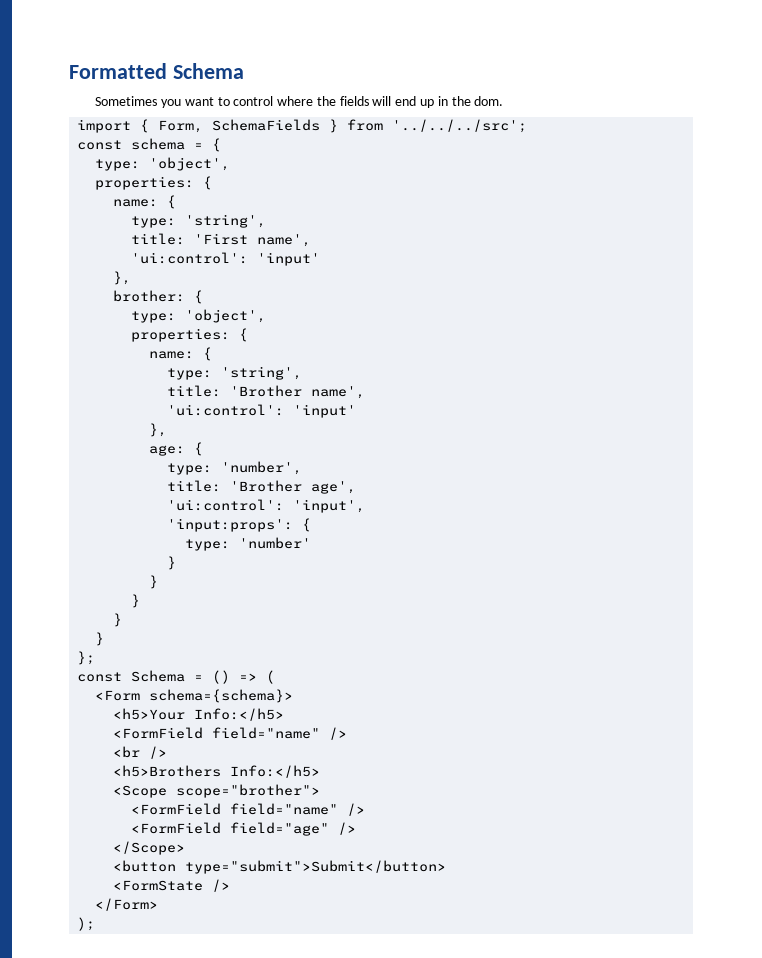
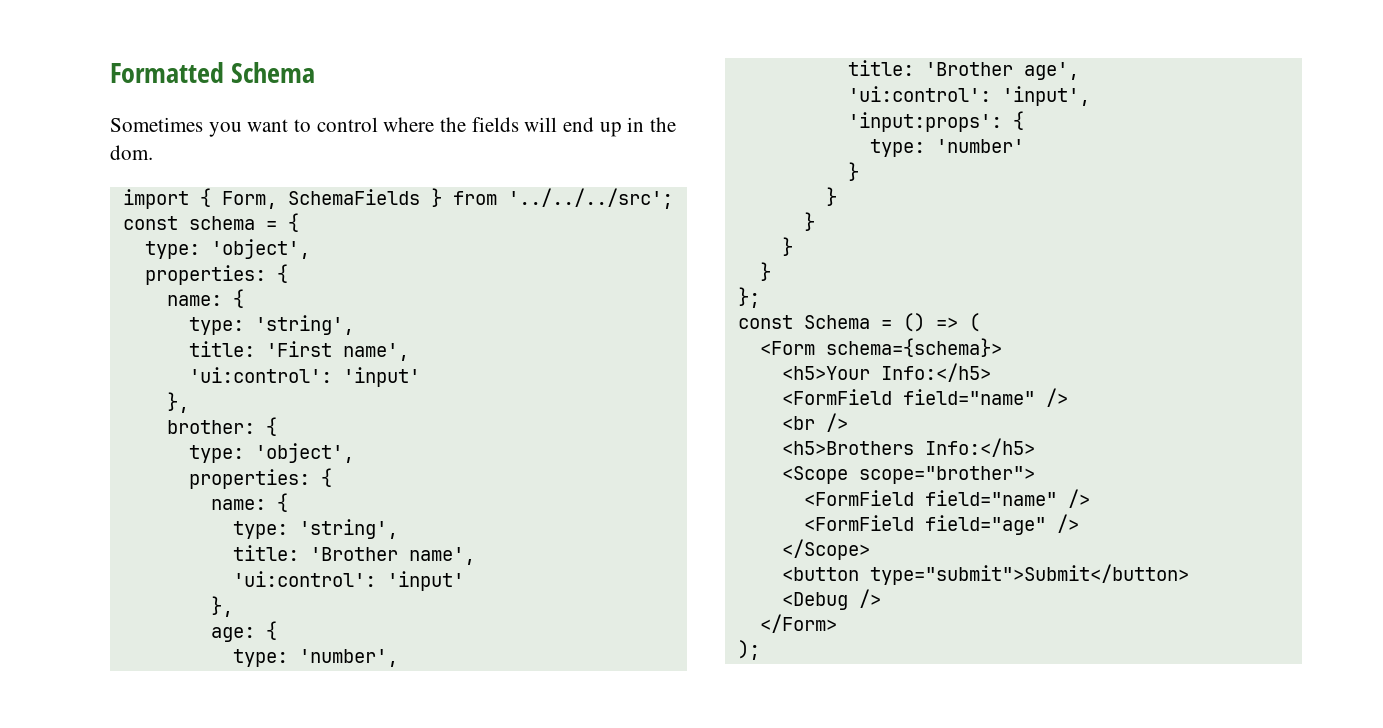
- <FormState />
+ <Debug />

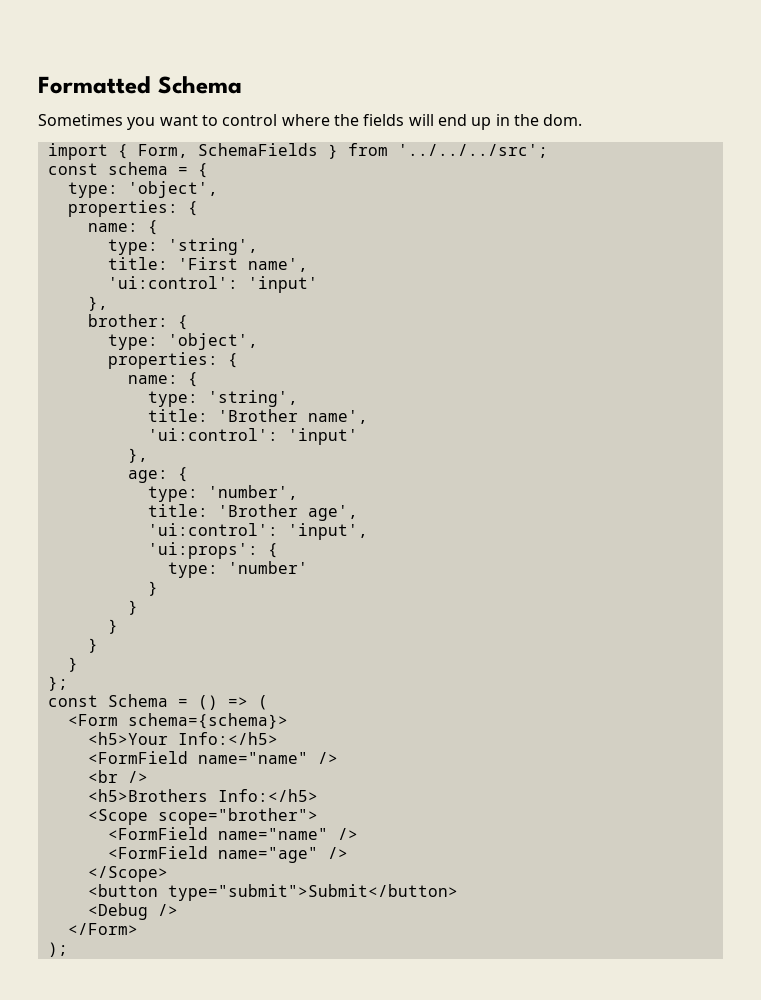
- 'input:props': {
+ 'ui:props': {
  <h5>Your Info:</h5>
- <FormField field="name" />
+ <FormField name="name" />
  <Scope scope="brother">
- <FormField field="name" />
+ <FormField name="name" />
- <FormField field="age" />
+ <FormField name="age" />

